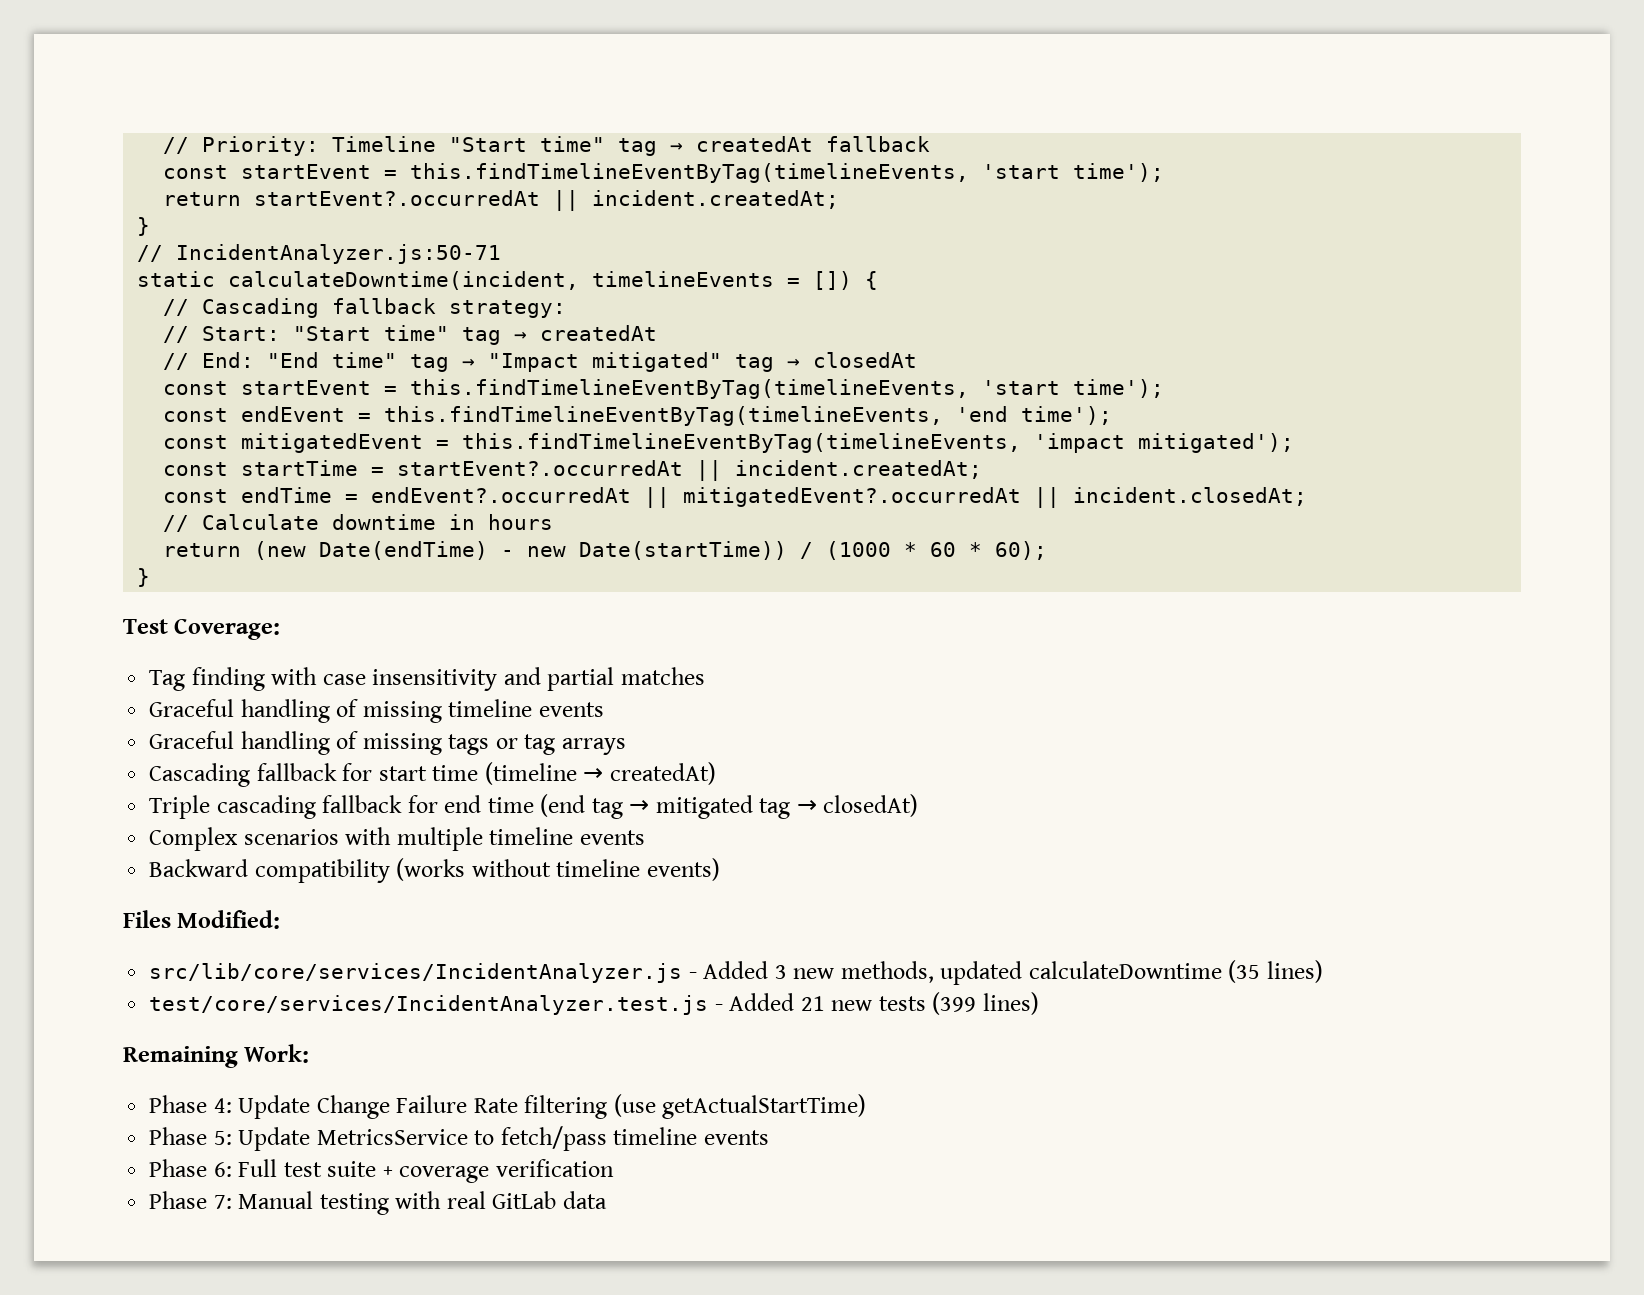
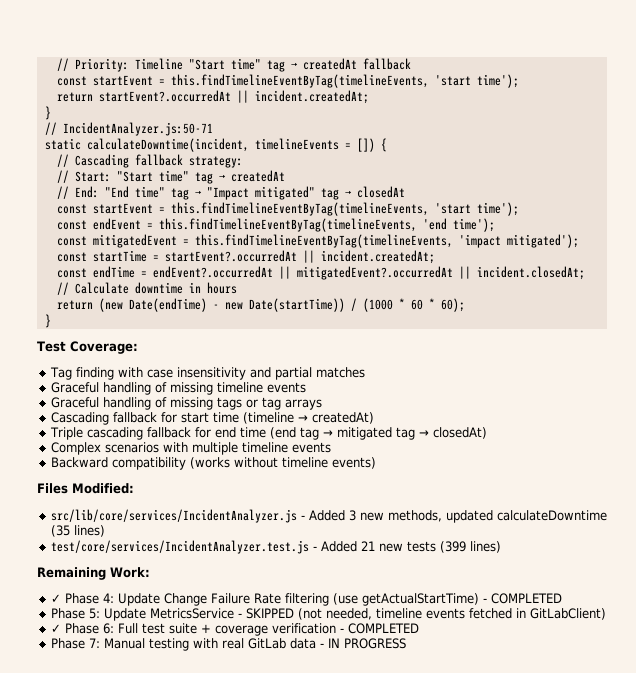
- Phase 4: Update Change Failure Rate filtering (use getActualStartTime)
+ ✓ Phase 4: Update Change Failure Rate filtering (use getActualStartTime) - COMPLETED
- Phase 5: Update MetricsService to fetch/pass timeline events
- Phase 6: Full test suite + coverage verification
+ Phase 5: Update MetricsService - SKIPPED (not needed, timeline events fetched in GitLabClient)
+ ✓ Phase 6: Full test suite + coverage verification - COMPLETED
- Phase 7: Manual testing with real GitLab data
+ Phase 7: Manual testing with real GitLab data - IN PROGRESS

